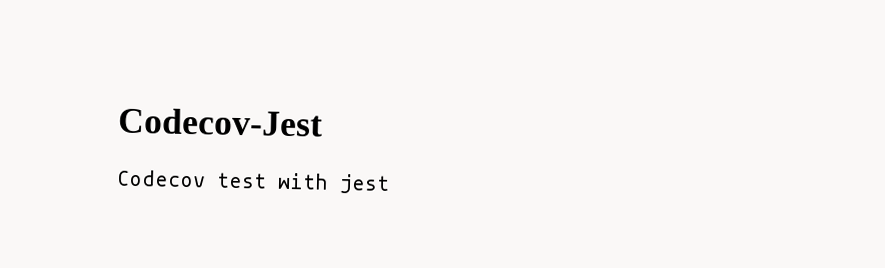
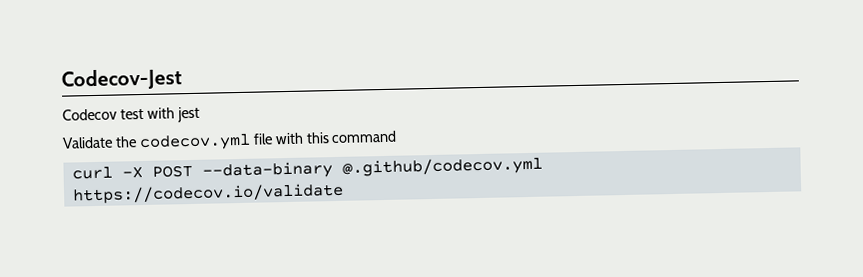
+ Validate the codecov.yml file with this command
+ curl -X POST --data-binary @.github/codecov.yml https://codecov.io/validate

